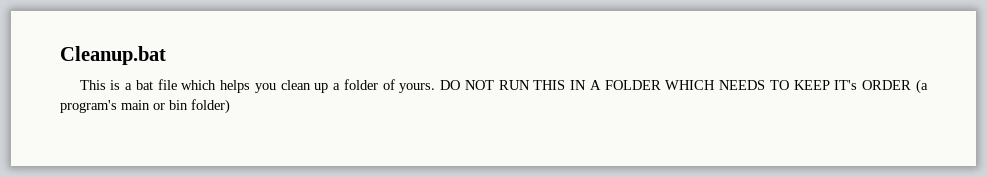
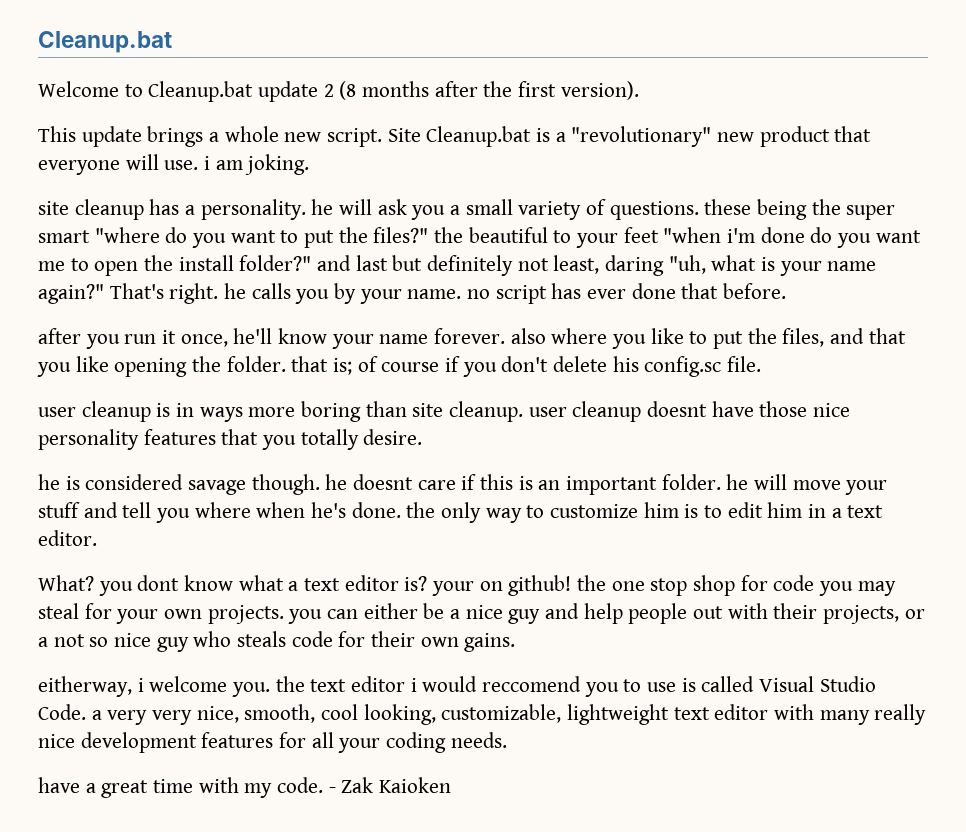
- This is a bat file which helps you clean up a folder of yours. DO NOT RUN THIS IN A FOLDER WHICH NEEDS TO KEEP IT's ORDER (a program's main or bin folder)
+ Welcome to Cleanup.bat update 2 (8 months after the first version).
+ This update brings a whole new script. Site Cleanup.bat is a "revolutionary" new product that everyone will use. i am joking.
+ site cleanup has a personality. he will ask you a small variety of questions. these being the super smart "where do you want to put the files?" the beautiful to your feet "when i'm done do you want me to open the install folder?" and last but definitely not least, daring "uh, what is your name again?" That's right. he calls you by your name. no script has ever done that before.
+ after you run it once, he'll know your name forever. also where you like to put the files, and that you like opening the folder. that is; of course if you don't delete his config.sc file.
+ user cleanup is in ways more boring than site cleanup. user cleanup doesnt have those nice personality features that you totally desire.
+ he is considered savage though. he doesnt care if this is an important folder. he will move your stuff and tell you where when he's done. the only way to customize him is to edit him in a text editor.
+ What? you dont know what a text editor is? your on github! the one stop shop for code you may steal for your own projects. you can either be a nice guy and help people out with their projects, or a not so nice guy who steals code for their own gains.
+ eitherway, i welcome you. the text editor i would reccomend you to use is called Visual Studio Code. a very very nice, smooth, cool looking, customizable, lightweight text editor with many really nice development features for all your coding needs.
+ have a great time with my code. - Zak Kaioken

